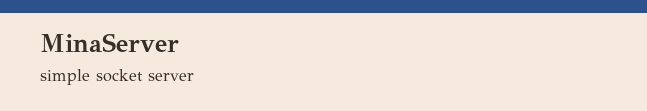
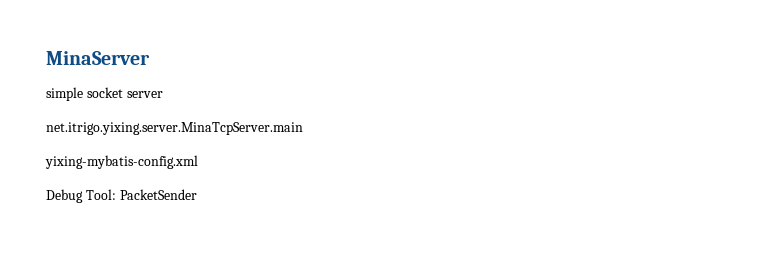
+ net.itrigo.yixing.server.MinaTcpServer.main
+ yixing-mybatis-config.xml
+ Debug Tool: PacketSender

